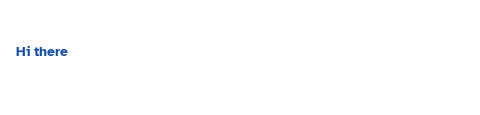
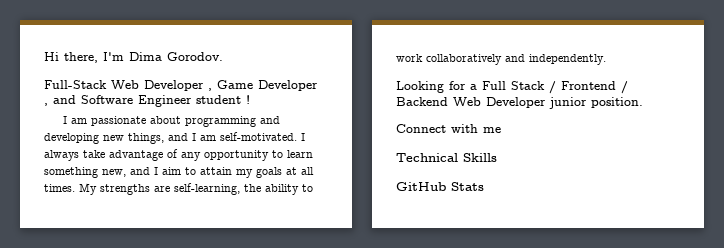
- Hi there
+ Hi there, I'm Dima Gorodov.
+ Full-Stack Web Developer , Game Developer , and Software Engineer student !
+ I am passionate about programming and developing new things, and I am self-motivated. I always take advantage of any opportunity to learn something new, and I aim to attain my goals at all times. My strengths are self-learning, the ability to work collaboratively and independently.
+ Looking for a Full Stack / Frontend / Backend Web Developer junior position.
+ Connect with me
+ Technical Skills
+ GitHub Stats

